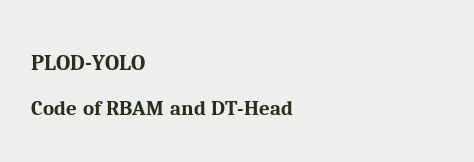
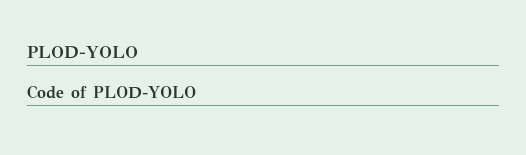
- Code of RBAM and DT-Head
+ Code of PLOD-YOLO

